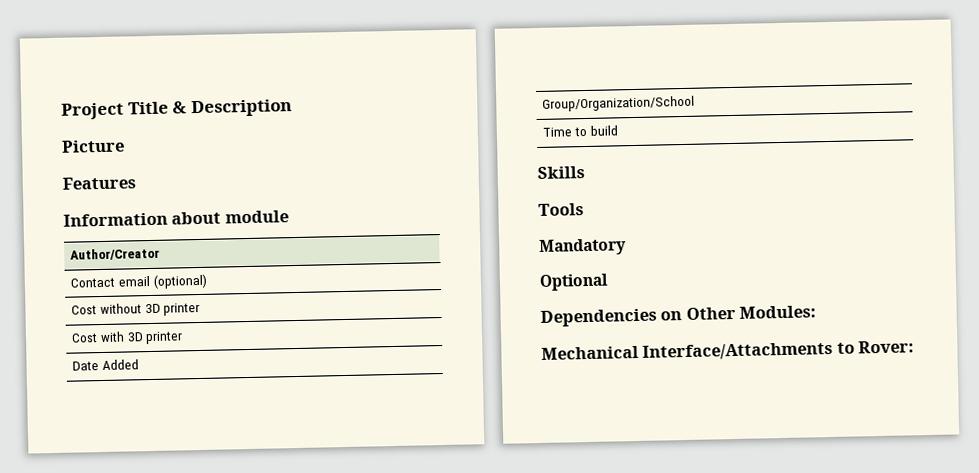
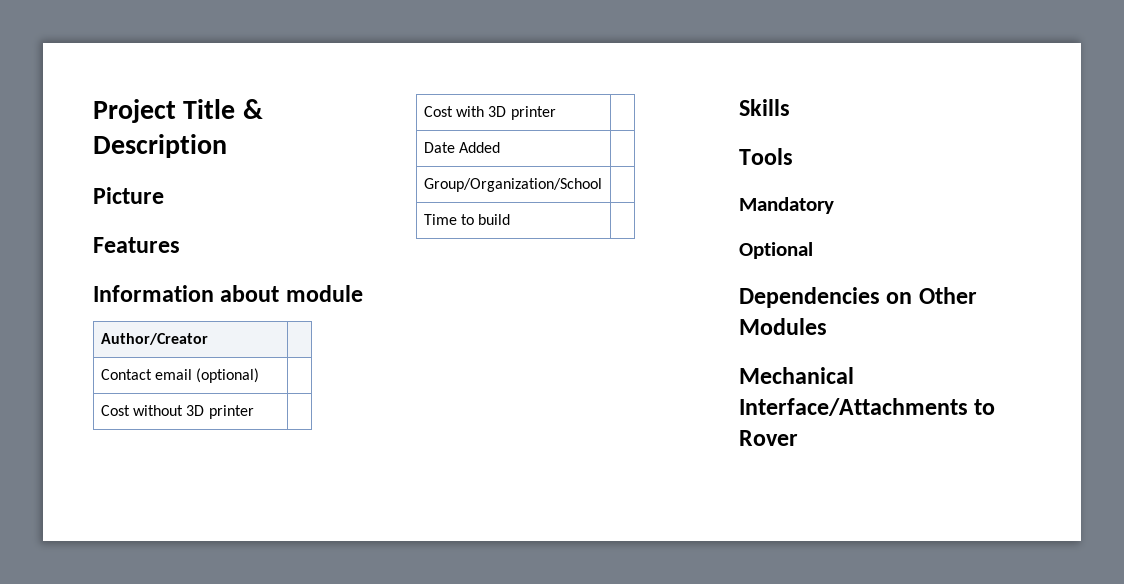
- Dependencies on Other Modules:
+ Dependencies on Other Modules
- Mechanical Interface/Attachments to Rover:
+ Mechanical Interface/Attachments to Rover

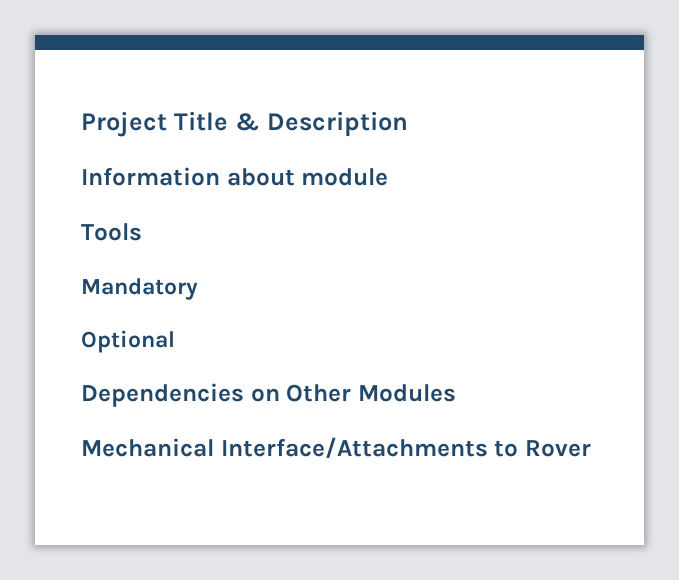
- Picture
- Features
- Author/Creator |
- Contact email (optional) |
- Cost without 3D printer |
- Cost with 3D printer |
- Date Added |
- Group/Organization/School |
- Time to build |
- Skills

